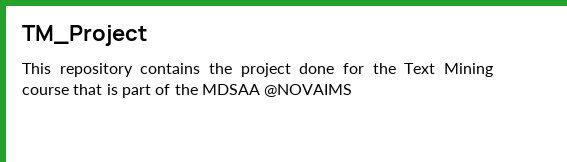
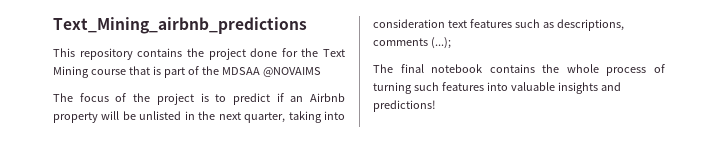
- TM_Project
+ Text_Mining_airbnb_predictions
+ The focus of the project is to predict if an Airbnb property will be unlisted in the next quarter, taking into consideration text features such as descriptions, comments (...);
+ The final notebook contains the whole process of turning such features into valuable insights and predictions!

